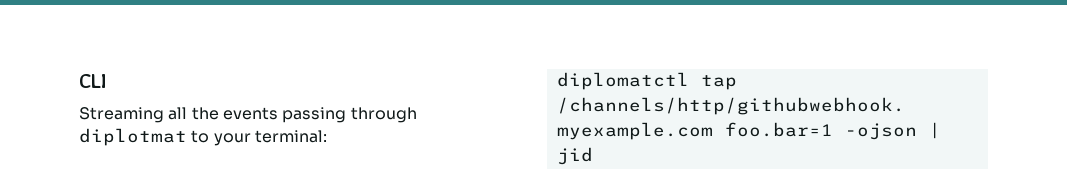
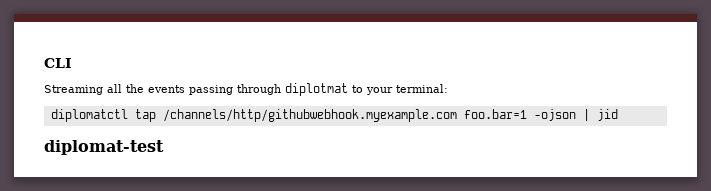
+ diplomat-test

